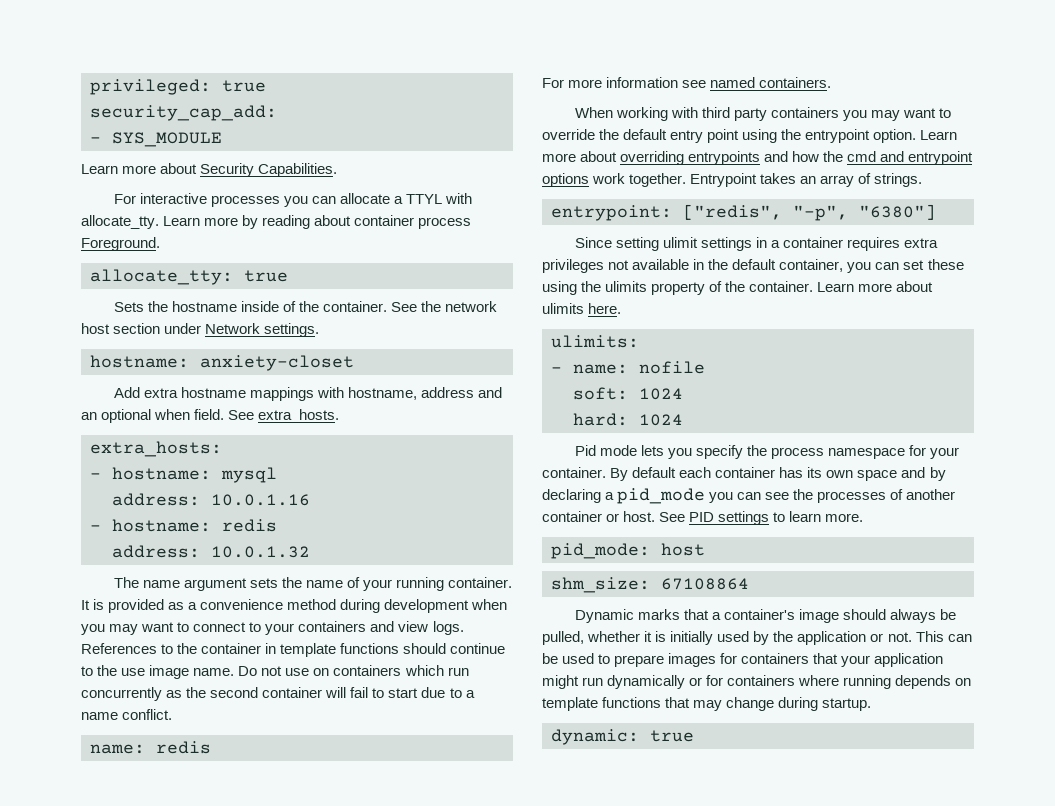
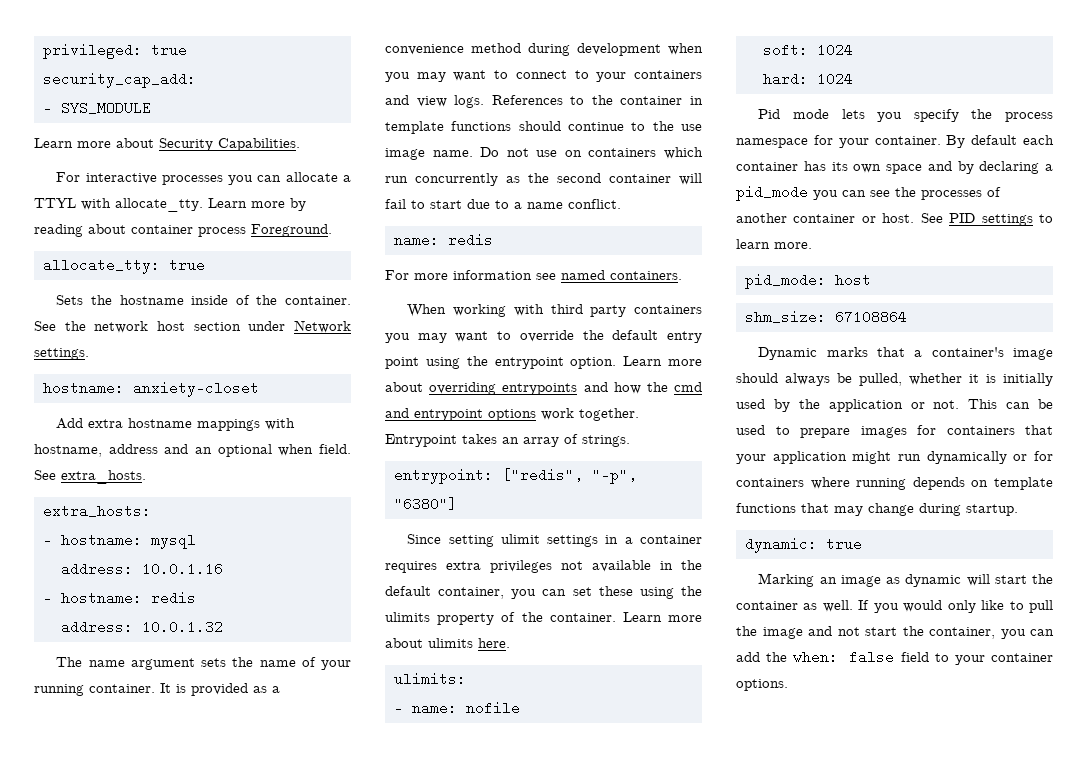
+ Marking an image as dynamic will start the container as well. If you would only like to pull the image and not start the container, you can add the when: false field to your container options.

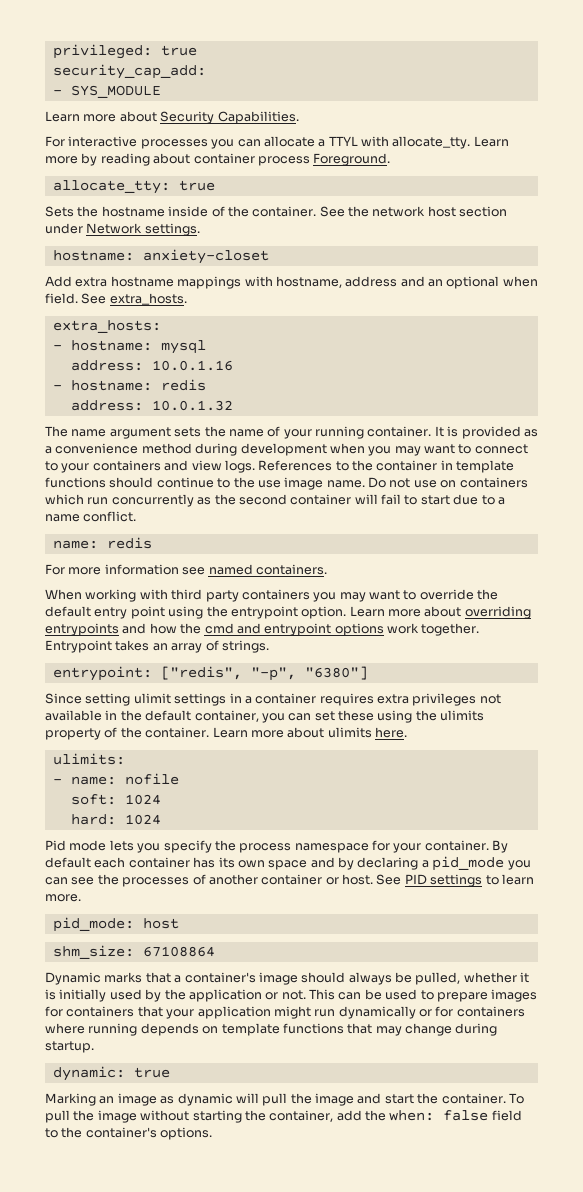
- Marking an image as dynamic will start the container as well. If you would only like to pull the image and not start the container, you can add the when: false field to your container options.
+ Marking an image as dynamic will pull the image and start the container. To pull the image without starting the container, add the when: false field to the container's options.

